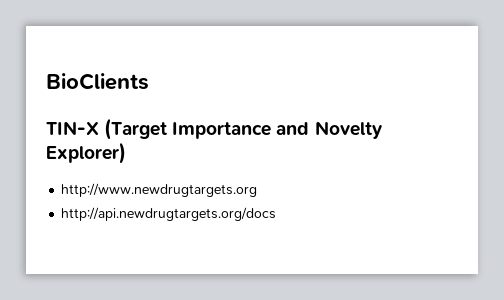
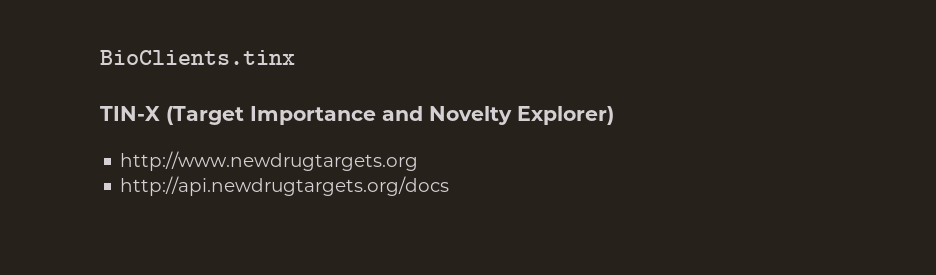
- BioClients
+ BioClients.tinx

